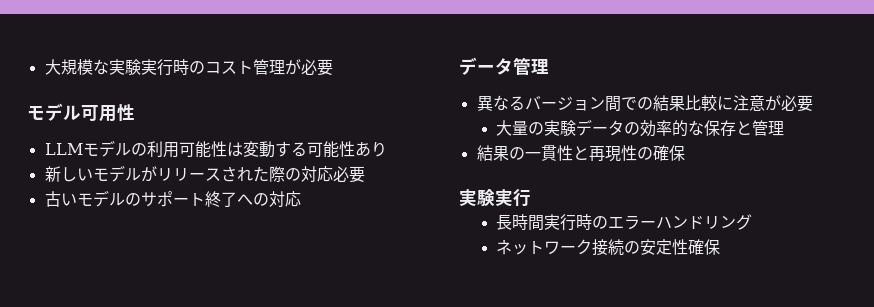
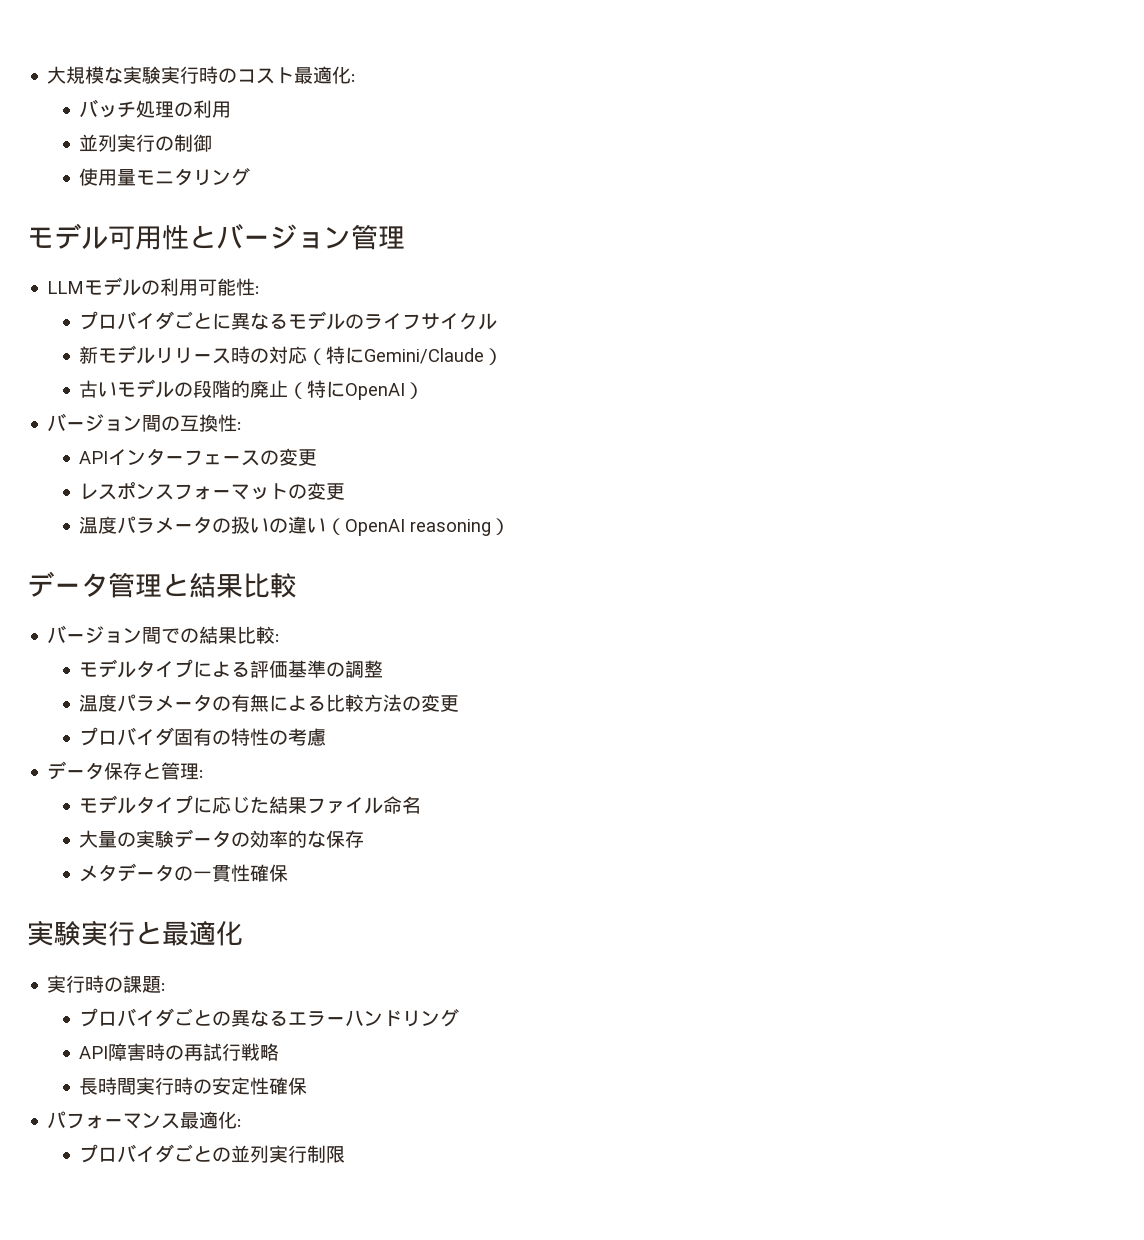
- 大規模な実験実行時のコスト管理が必要
+ 大規模な実験実行時のコスト最適化:
+ バッチ処理の利用
+ 並列実行の制御
+ 使用量モニタリング
- モデル可用性
+ モデル可用性とバージョン管理
- LLMモデルの利用可能性は変動する可能性あり
- 新しいモデルがリリースされた際の対応必要
- 古いモデルのサポート終了への対応
+ LLMモデルの利用可能性:
+ プロバイダごとに異なるモデルのライフサイクル
+ 新モデルリリース時の対応（特にGemini/Claude）
+ 古いモデルの段階的廃止（特にOpenAI）
+ バージョン間の互換性:
+ APIインターフェースの変更
+ レスポンスフォーマットの変更
+ 温度パラメータの扱いの違い（OpenAI reasoning）
- データ管理
- 異なるバージョン間での結果比較に注意が必要
+ データ管理と結果比較
+ バージョン間での結果比較:
+ モデルタイプによる評価基準の調整
+ 温度パラメータの有無による比較方法の変更
+ プロバイダ固有の特性の考慮
+ データ保存と管理:
+ モデルタイプに応じた結果ファイル命名
- 大量の実験データの効率的な保存と管理
- 結果の一貫性と再現性の確保
- 実験実行
- 長時間実行時のエラーハンドリング
+ 大量の実験データの効率的な保存
+ メタデータの一貫性確保
+ 実験実行と最適化
+ 実行時の課題:
+ プロバイダごとの異なるエラーハンドリング
- ネットワーク接続の安定性確保
+ API障害時の再試行戦略
+ 長時間実行時の安定性確保
+ パフォーマンス最適化:
+ プロバイダごとの並列実行制限

